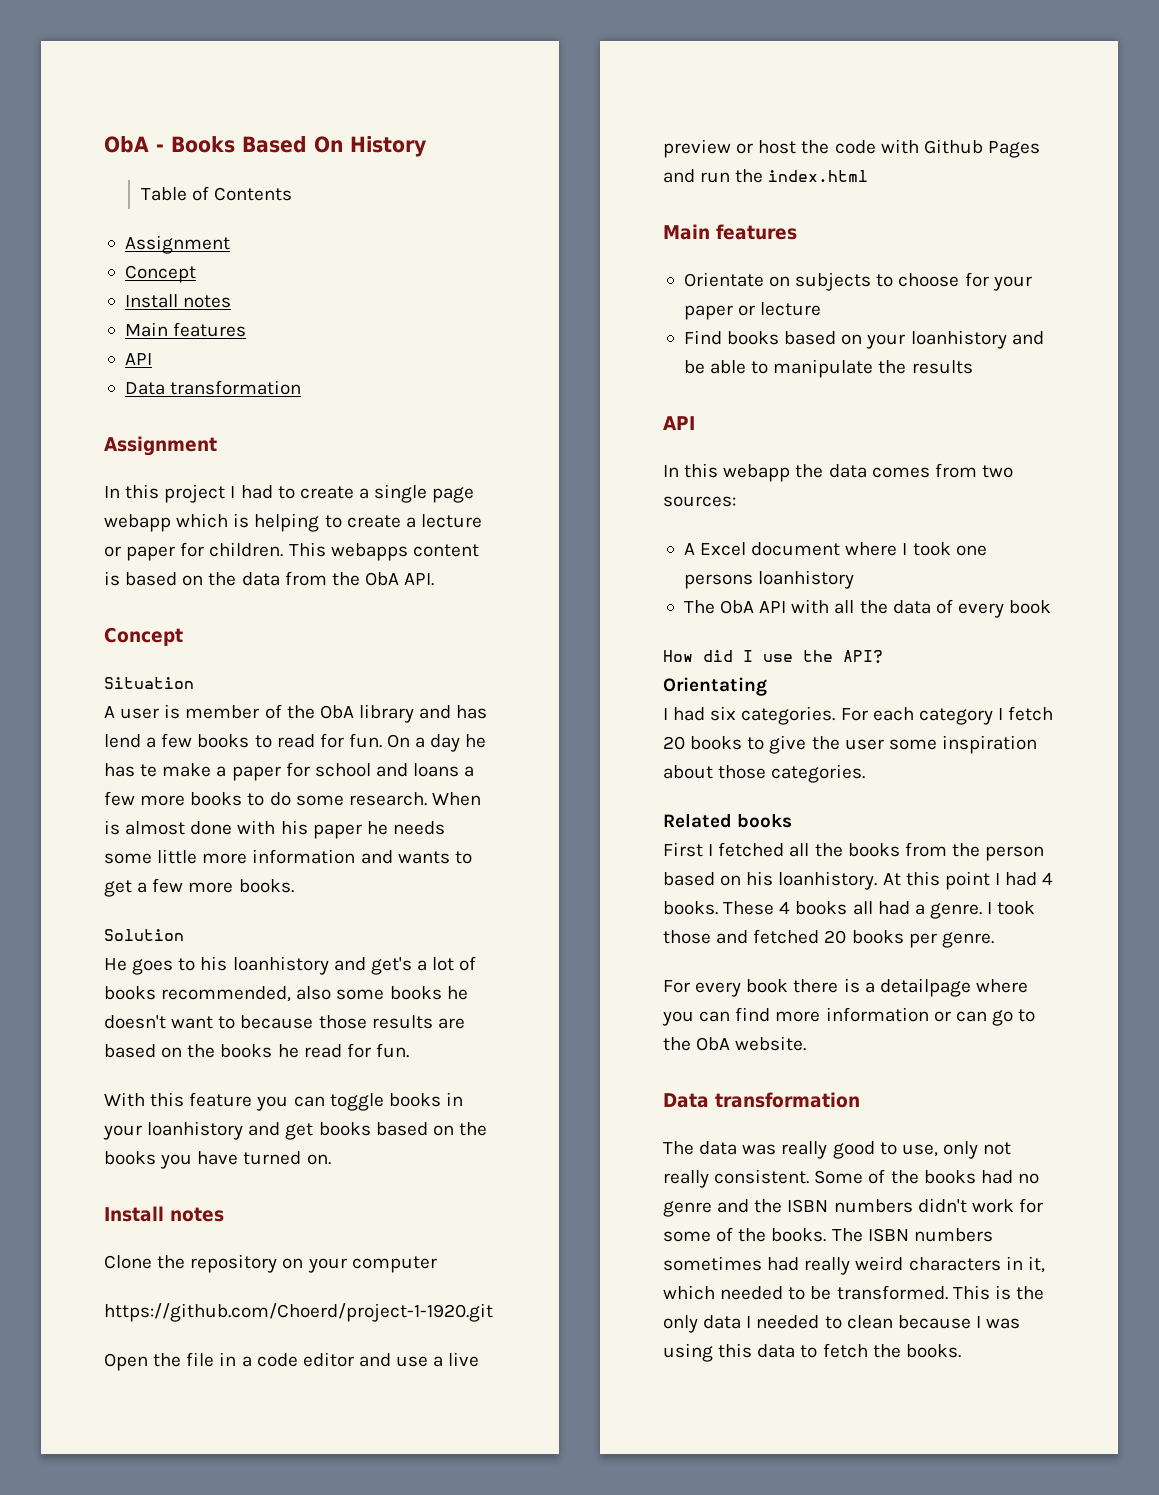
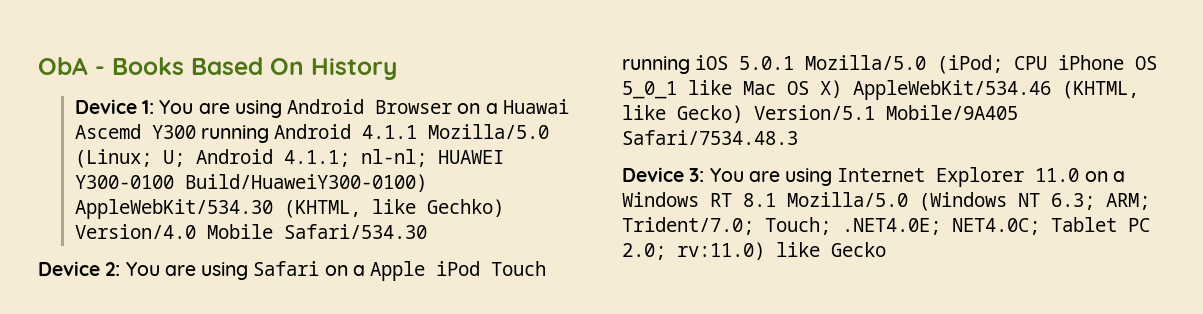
- Table of Contents
- Assignment
- Concept
- Install notes
- Main features
- API
- Data transformation
- Assignment
- In this project I had to create a single page webapp which is helping to create a lecture or paper for children. This webapps content is based on the data from the ObA API.
- Concept
- Situation
- A user is member of the ObA library and has lend a few books to read for fun. On a day he has te make a paper for school and loans a few more books to do some research. When is almost done with his paper he needs some little more information and wants to get a few more books.
- Solution
- He goes to his loanhistory and get's a lot of books recommended, also some books he doesn't want to because those results are based on the books he read for fun.
- With this feature you can toggle books in your loanhistory and get books based on the books you have turned on.
- Install notes
- Clone the repository on your computer
- https://github.com/Choerd/project-1-1920.git
- Open the file in a code editor and use a live preview or host the code with Github Pages and run the index.html
- Main features
- Orientate on subjects to choose for your paper or lecture
- Find books based on your loanhistory and be able to manipulate the results
- API
- In this webapp the data comes from two sources:
- A Excel document where I took one persons loanhistory
- The ObA API with all the data of every book
- How did I use the API?
- Orientating
- I had six categories. For each category I fetch 20 books to give the user some inspiration about those categories.
- Related books
- First I fetched all the books from the person based on his loanhistory. At this point I had 4 books. These 4 books all had a genre. I took those and fetched 20 books per genre.
- For every book there is a detailpage where you can find more information or can go to the ObA website.
- Data transformation
- The data was really good to use, only not really consistent. Some of the books had no genre and the ISBN numbers didn't work for some of the books. The ISBN numbers sometimes had really weird characters in it, which needed to be transformed. This is the only data I needed to clean because I was using this data to fetch the books.
+ Device 1: You are using Android Browser on a Huawai Ascemd Y300 running Android 4.1.1 Mozilla/5.0 (Linux; U; Android 4.1.1; nl-nl; HUAWEI Y300-0100 Build/HuaweiY300-0100) AppleWebKit/534.30 (KHTML, like Gechko) Version/4.0 Mobile Safari/534.30
+ Device 2: You are using Safari on a Apple iPod Touch running iOS 5.0.1 Mozilla/5.0 (iPod; CPU iPhone OS 5_0_1 like Mac OS X) AppleWebKit/534.46 (KHTML, like Gecko) Version/5.1 Mobile/9A405 Safari/7534.48.3
+ Device 3: You are using Internet Explorer 11.0 on a Windows RT 8.1 Mozilla/5.0 (Windows NT 6.3; ARM; Trident/7.0; Touch; .NET4.0E; NET4.0C; Tablet PC 2.0; rv:11.0) like Gecko

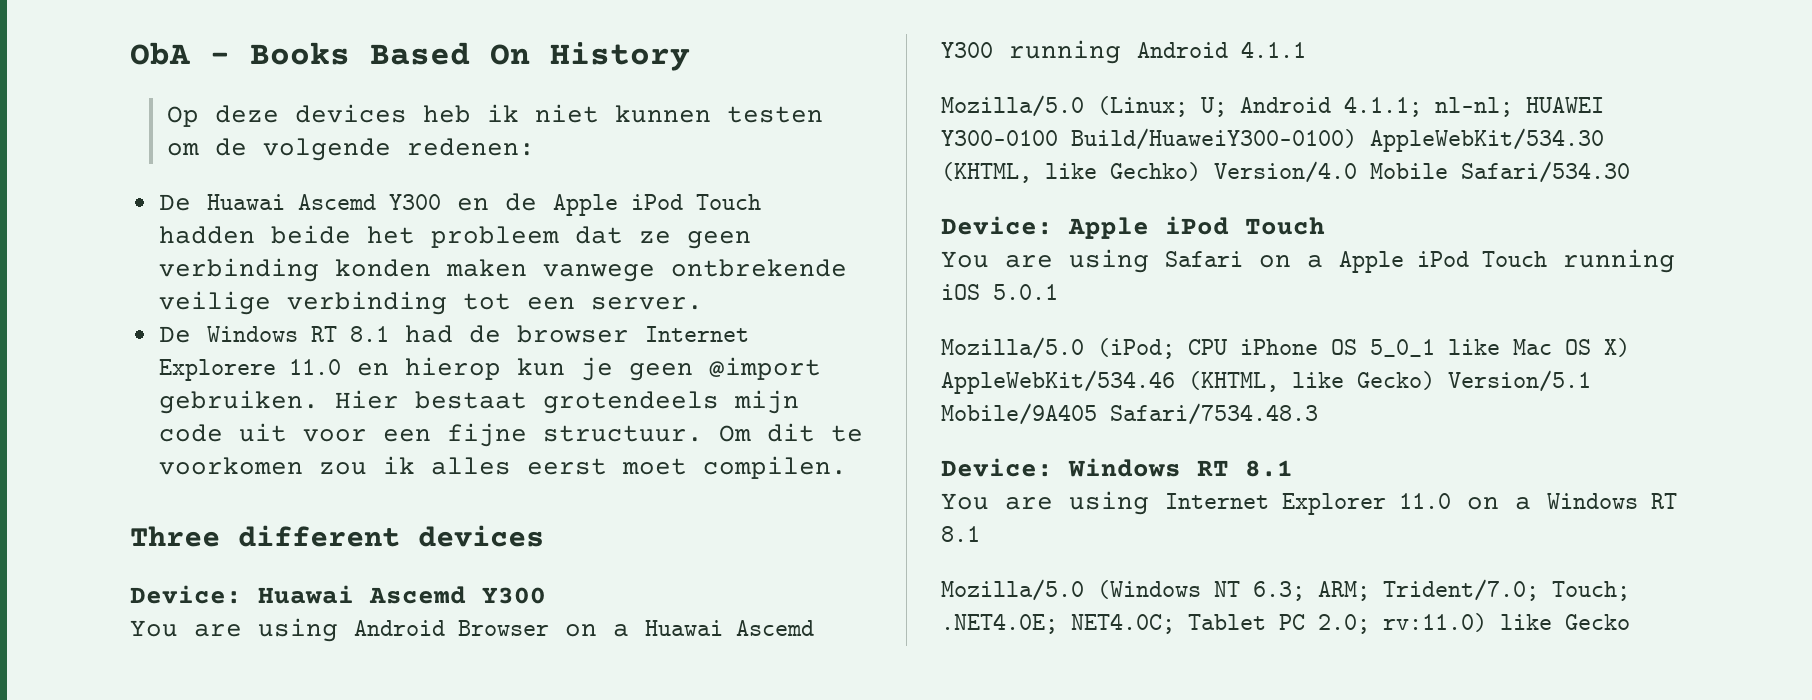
- Device 1: You are using Android Browser on a Huawai Ascemd Y300 running Android 4.1.1 Mozilla/5.0 (Linux; U; Android 4.1.1; nl-nl; HUAWEI Y300-0100 Build/HuaweiY300-0100) AppleWebKit/534.30 (KHTML, like Gechko) Version/4.0 Mobile Safari/534.30
+ Op deze devices heb ik niet kunnen testen om de volgende redenen:
+ De Huawai Ascemd Y300 en de Apple iPod Touch hadden beide het probleem dat ze geen verbinding konden maken vanwege ontbrekende veilige verbinding tot een server.
+ De Windows RT 8.1 had de browser Internet Explorere 11.0 en hierop kun je geen @import gebruiken. Hier bestaat grotendeels mijn code uit voor een fijne structuur. Om dit te voorkomen zou ik alles eerst moet compilen.
+ Three different devices
+ Device: Huawai Ascemd Y300
+ You are using Android Browser on a Huawai Ascemd Y300 running Android 4.1.1
+ Mozilla/5.0 (Linux; U; Android 4.1.1; nl-nl; HUAWEI Y300-0100 Build/HuaweiY300-0100) AppleWebKit/534.30 (KHTML, like Gechko) Version/4.0 Mobile Safari/534.30
- Device 2: You are using Safari on a Apple iPod Touch running iOS 5.0.1 Mozilla/5.0 (iPod; CPU iPhone OS 5_0_1 like Mac OS X) AppleWebKit/534.46 (KHTML, like Gecko) Version/5.1 Mobile/9A405 Safari/7534.48.3
+ Device: Apple iPod Touch
+ You are using Safari on a Apple iPod Touch running iOS 5.0.1
+ Mozilla/5.0 (iPod; CPU iPhone OS 5_0_1 like Mac OS X) AppleWebKit/534.46 (KHTML, like Gecko) Version/5.1 Mobile/9A405 Safari/7534.48.3
- Device 3: You are using Internet Explorer 11.0 on a Windows RT 8.1 Mozilla/5.0 (Windows NT 6.3; ARM; Trident/7.0; Touch; .NET4.0E; NET4.0C; Tablet PC 2.0; rv:11.0) like Gecko
+ Device: Windows RT 8.1
+ You are using Internet Explorer 11.0 on a Windows RT 8.1
+ Mozilla/5.0 (Windows NT 6.3; ARM; Trident/7.0; Touch; .NET4.0E; NET4.0C; Tablet PC 2.0; rv:11.0) like Gecko

